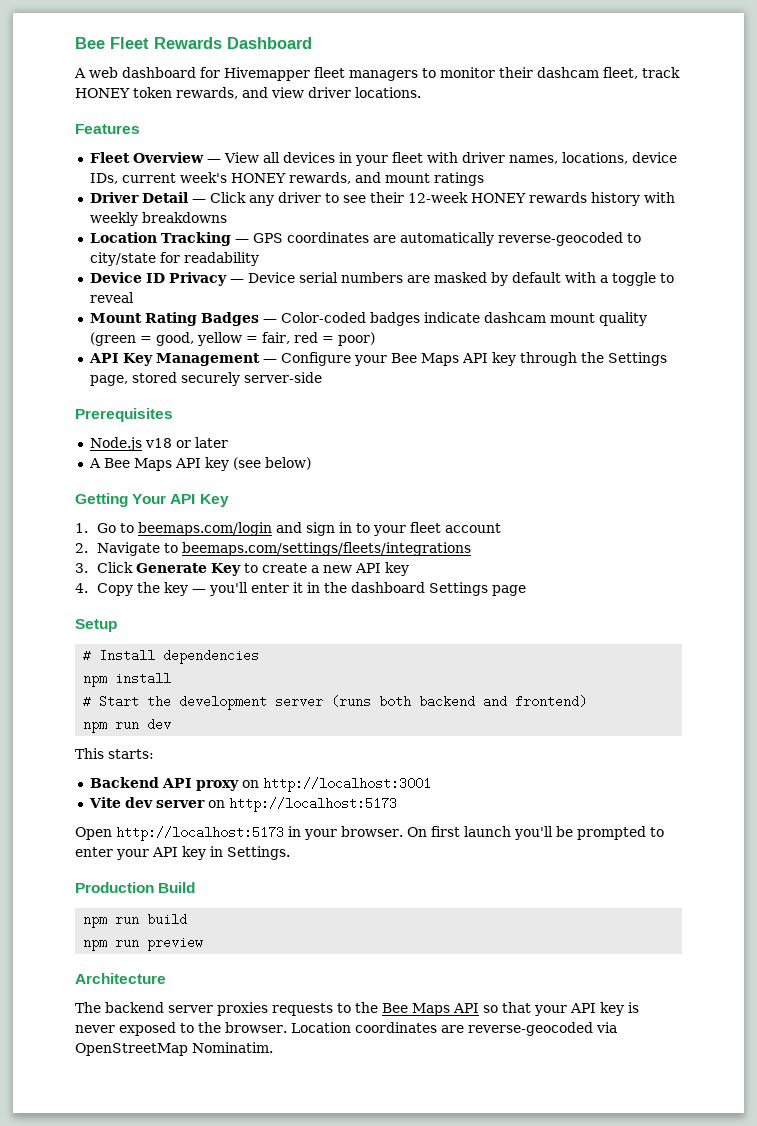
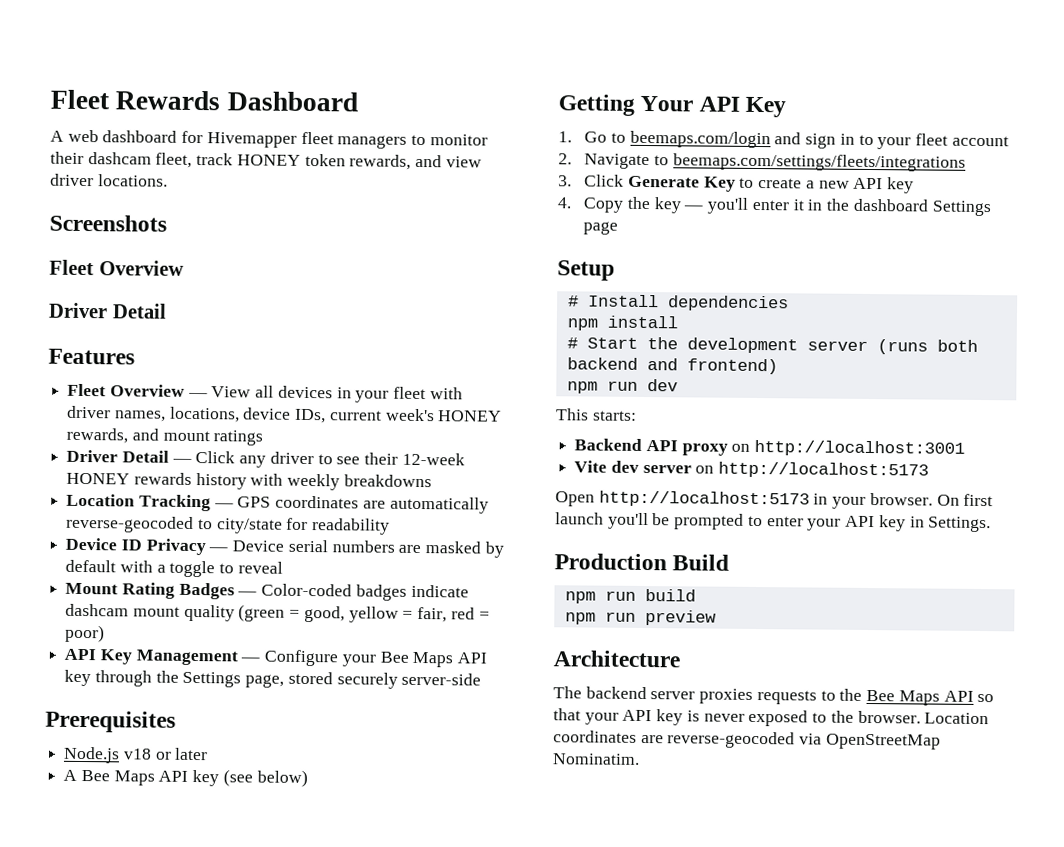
- Bee Fleet Rewards Dashboard
+ Fleet Rewards Dashboard
+ Screenshots
+ Fleet Overview
+ Driver Detail

